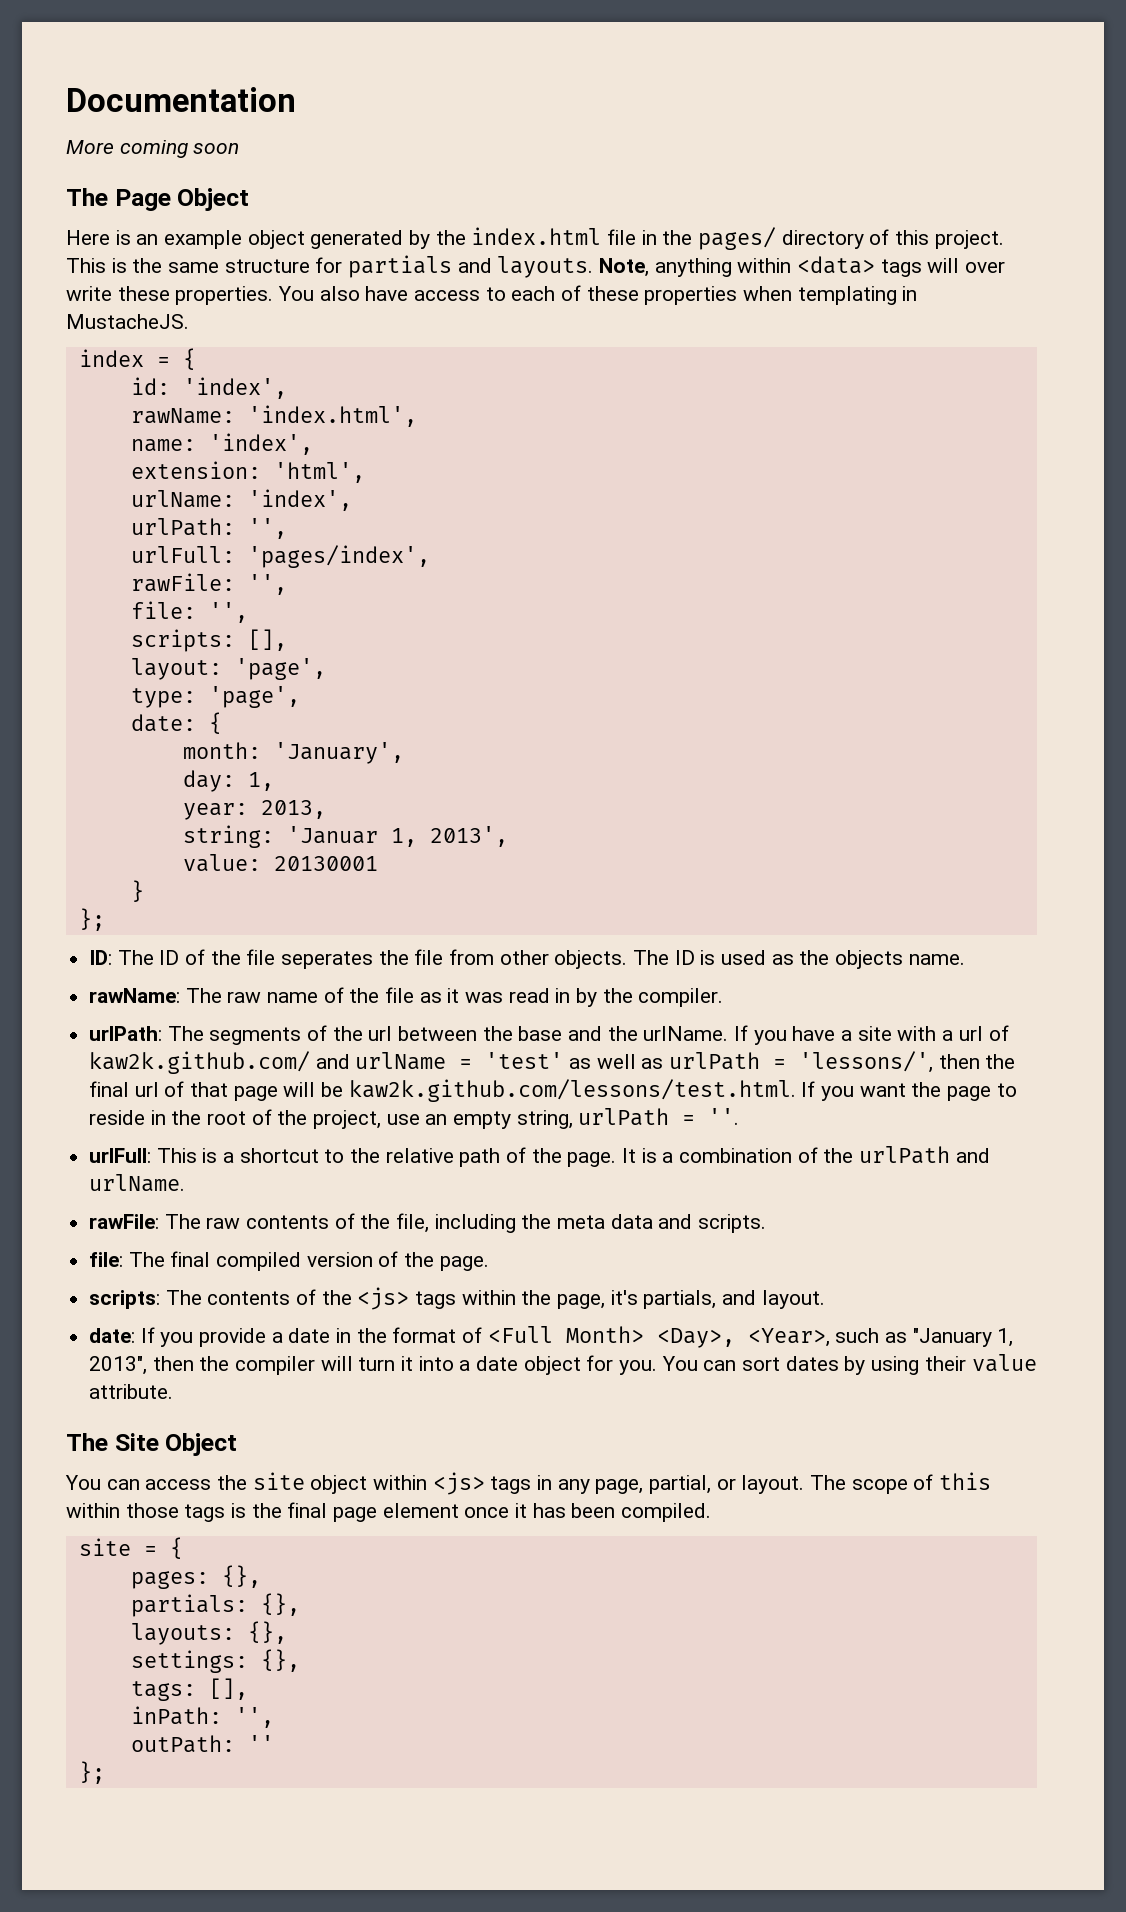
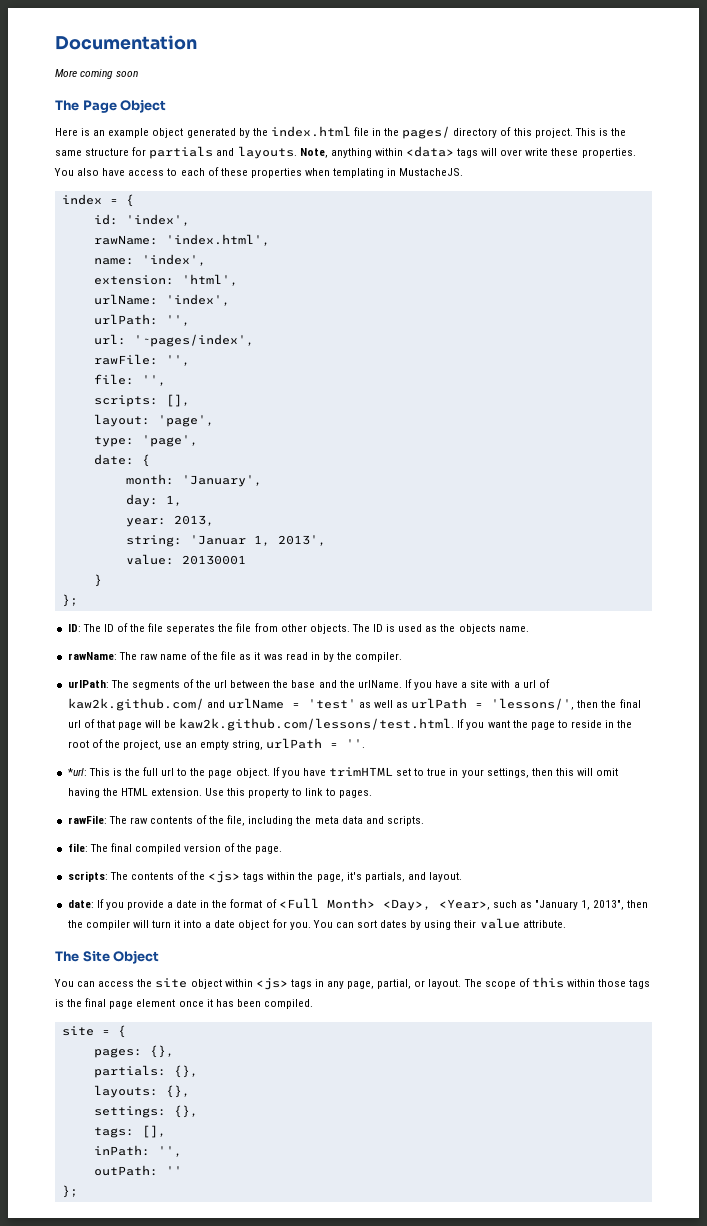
- urlFull: 'pages/index',
+ url: '~pages/index',
- urlFull: This is a shortcut to the relative path of the page. It is a combination of the urlPath and urlName.
+ *url: This is the full url to the page object. If you have trimHTML set to true in your settings, then this will omit having the HTML extension. Use this property to link to pages.

